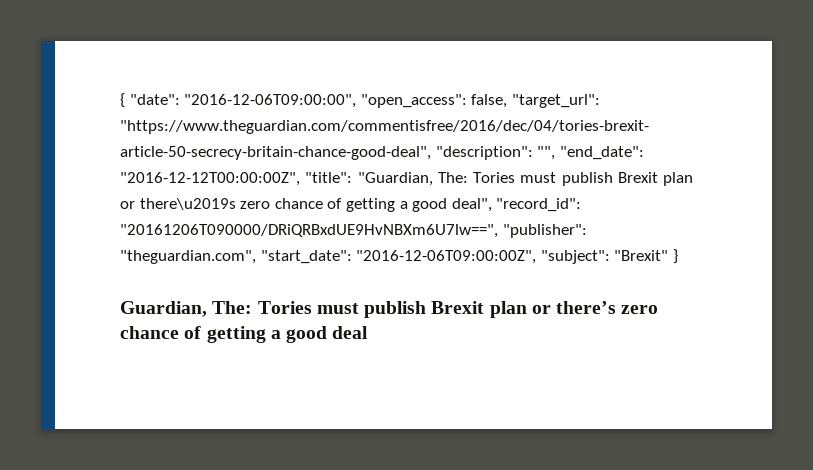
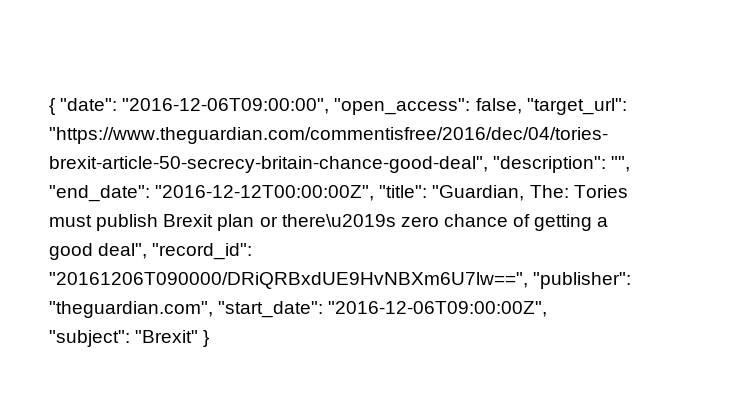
- Guardian, The: Tories must publish Brexit plan or there’s zero chance of getting a good deal

